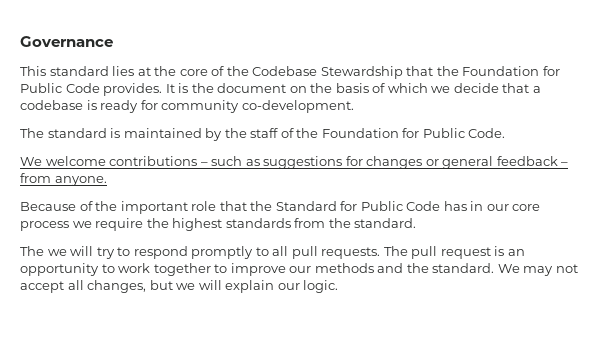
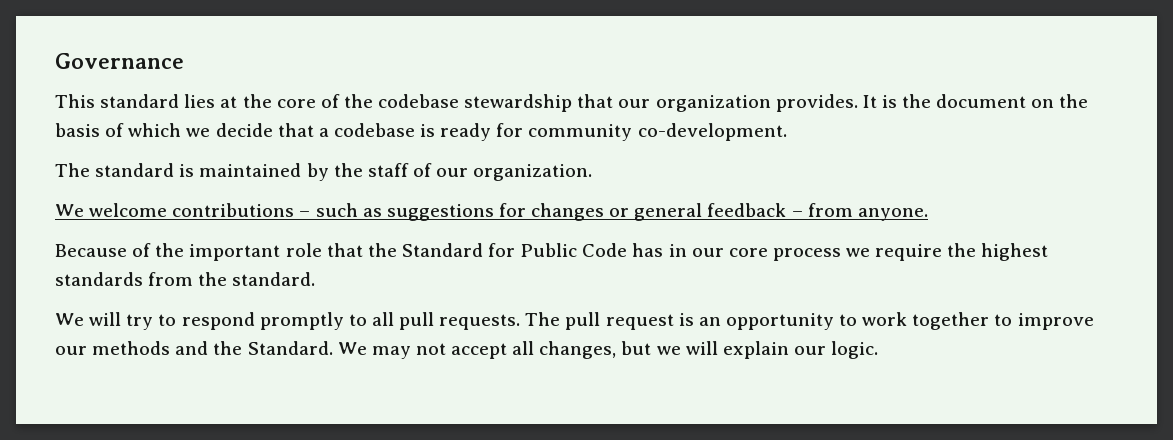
- This standard lies at the core of the Codebase Stewardship that the Foundation for Public Code provides.
+ This standard lies at the core of the codebase stewardship that our organization provides.
- The standard is maintained by the staff of the Foundation for Public Code.
+ The standard is maintained by the staff of our organization.
- The we will try to respond promptly to all pull requests.
+ We will try to respond promptly to all pull requests.
- The pull request is an opportunity to work together to improve our methods and the standard.
+ The pull request is an opportunity to work together to improve our methods and the Standard.

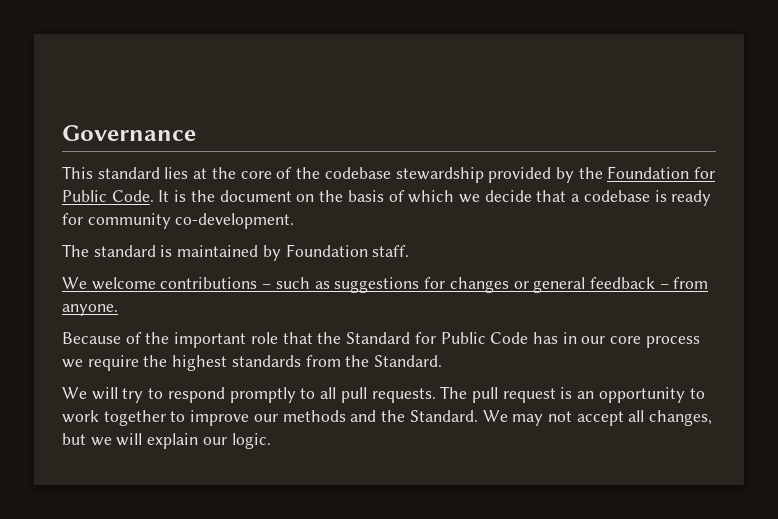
- This standard lies at the core of the codebase stewardship that our organization provides.
+ This standard lies at the core of the codebase stewardship provided by the Foundation for Public Code.
- The standard is maintained by the staff of our organization.
+ The standard is maintained by Foundation staff.
- Because of the important role that the Standard for Public Code has in our core process we require the highest standards from the standard.
+ Because of the important role that the Standard for Public Code has in our core process we require the highest standards from the Standard.

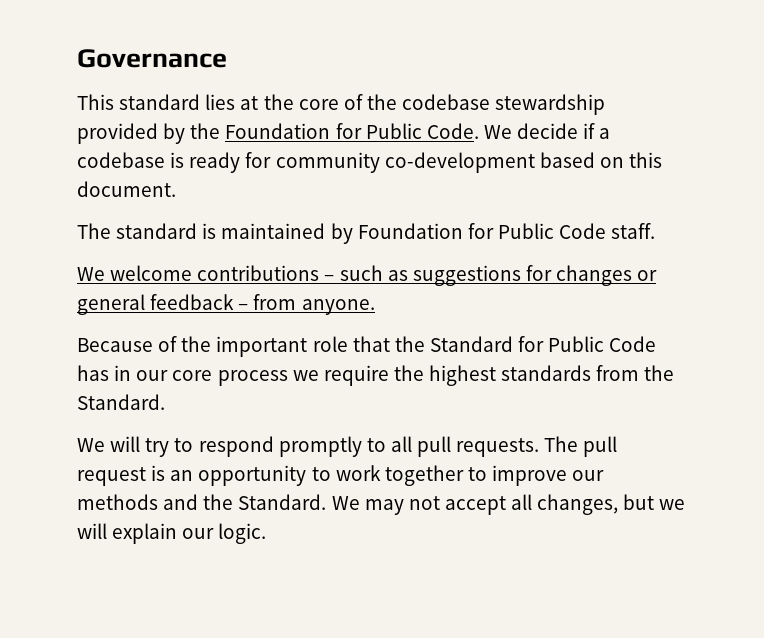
- It is the document on the basis of which we decide that a codebase is ready for community co-development.
+ We decide if a codebase is ready for community co-development based on this document.
- The standard is maintained by Foundation staff.
+ The standard is maintained by Foundation for Public Code staff.

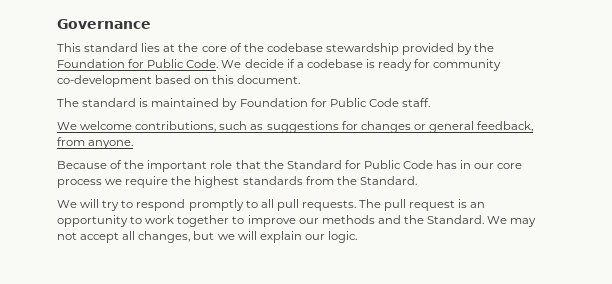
- We welcome contributions – such as suggestions for changes or general feedback – from anyone.
+ We welcome contributions, such as suggestions for changes or general feedback, from anyone.

